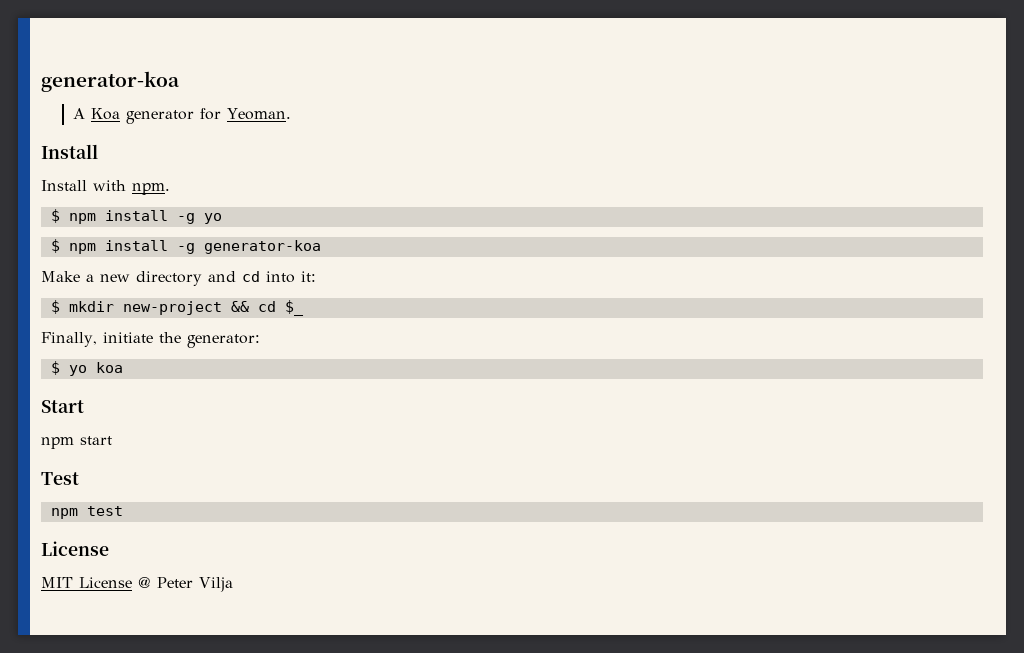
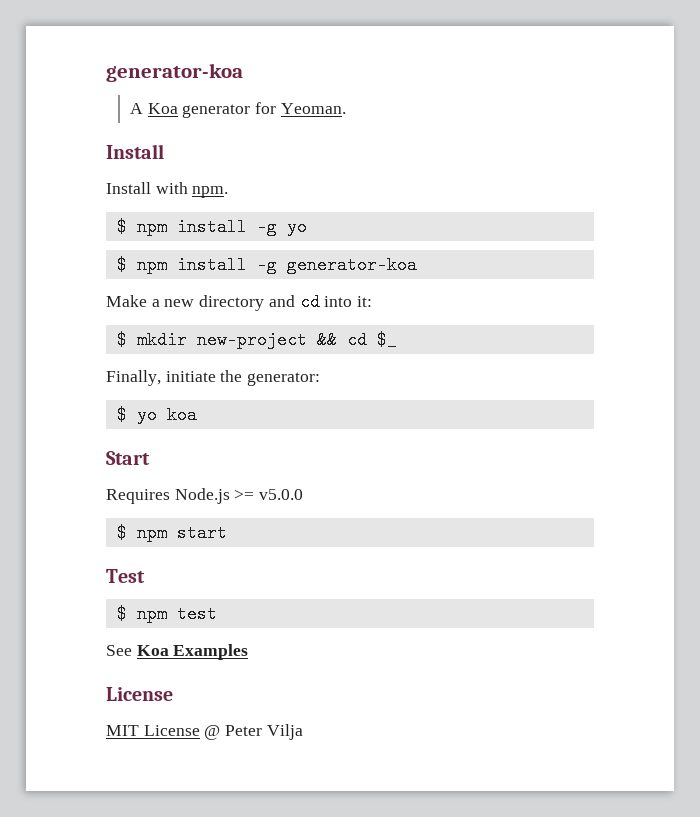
- npm start
+ Requires Node.js >= v5.0.0
+ $ npm start
- npm test
+ $ npm test
+ See Koa Examples

